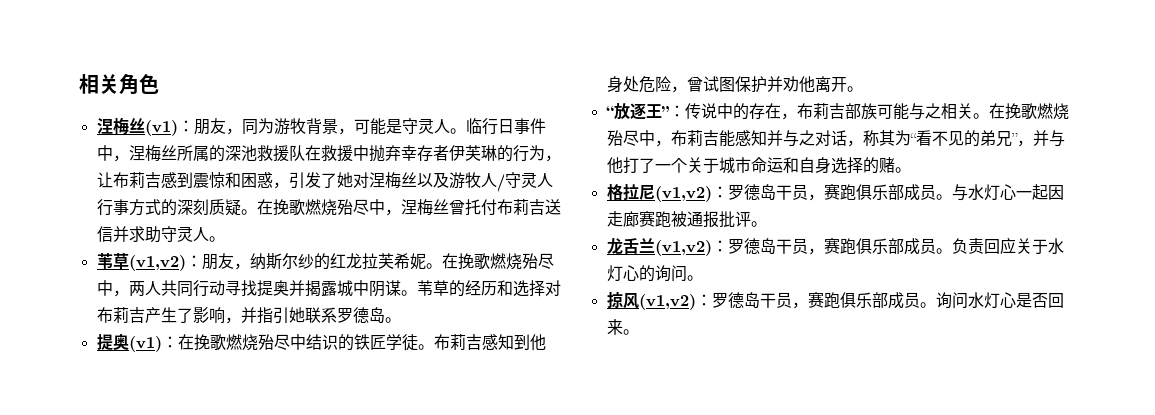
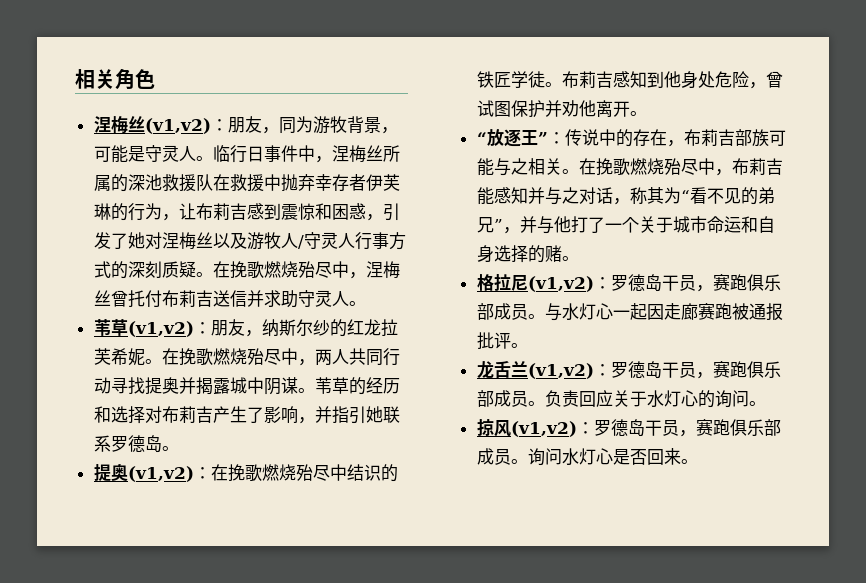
- 涅梅丝(v1)：朋友，同为游牧背景，可能是守灵人。
+ 涅梅丝(v1,v2)：朋友，同为游牧背景，可能是守灵人。
- 提奥(v1)：在挽歌燃烧殆尽中结识的铁匠学徒。
+ 提奥(v1,v2)：在挽歌燃烧殆尽中结识的铁匠学徒。

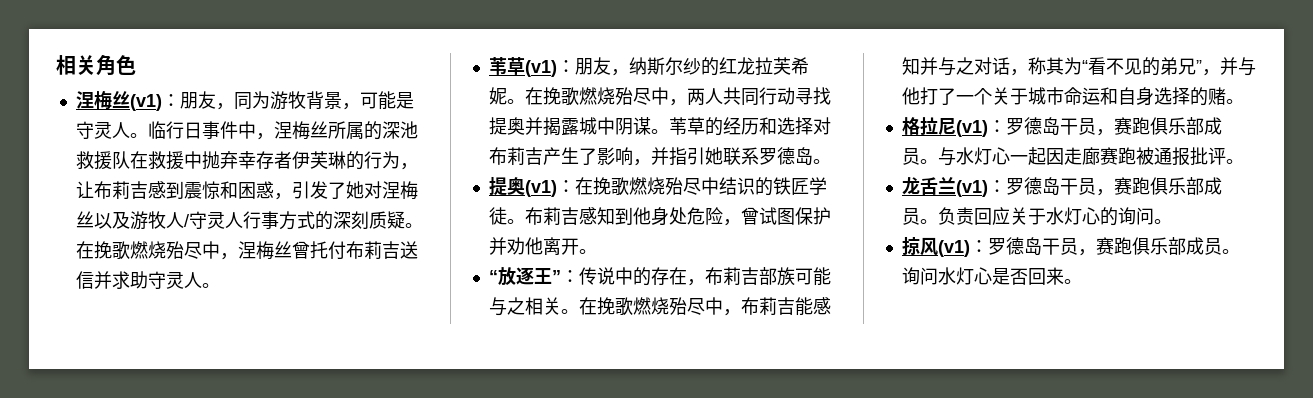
- 涅梅丝(v1,v2)：朋友，同为游牧背景，可能是守灵人。
+ 涅梅丝(v1)：朋友，同为游牧背景，可能是守灵人。
- 苇草(v1,v2)：朋友，纳斯尔纱的红龙拉芙希妮。
+ 苇草(v1)：朋友，纳斯尔纱的红龙拉芙希妮。
- 提奥(v1,v2)：在挽歌燃烧殆尽中结识的铁匠学徒。
+ 提奥(v1)：在挽歌燃烧殆尽中结识的铁匠学徒。
- 格拉尼(v1,v2)：罗德岛干员，赛跑俱乐部成员。
+ 格拉尼(v1)：罗德岛干员，赛跑俱乐部成员。
- 龙舌兰(v1,v2)：罗德岛干员，赛跑俱乐部成员。
+ 龙舌兰(v1)：罗德岛干员，赛跑俱乐部成员。
- 掠风(v1,v2)：罗德岛干员，赛跑俱乐部成员。
+ 掠风(v1)：罗德岛干员，赛跑俱乐部成员。

